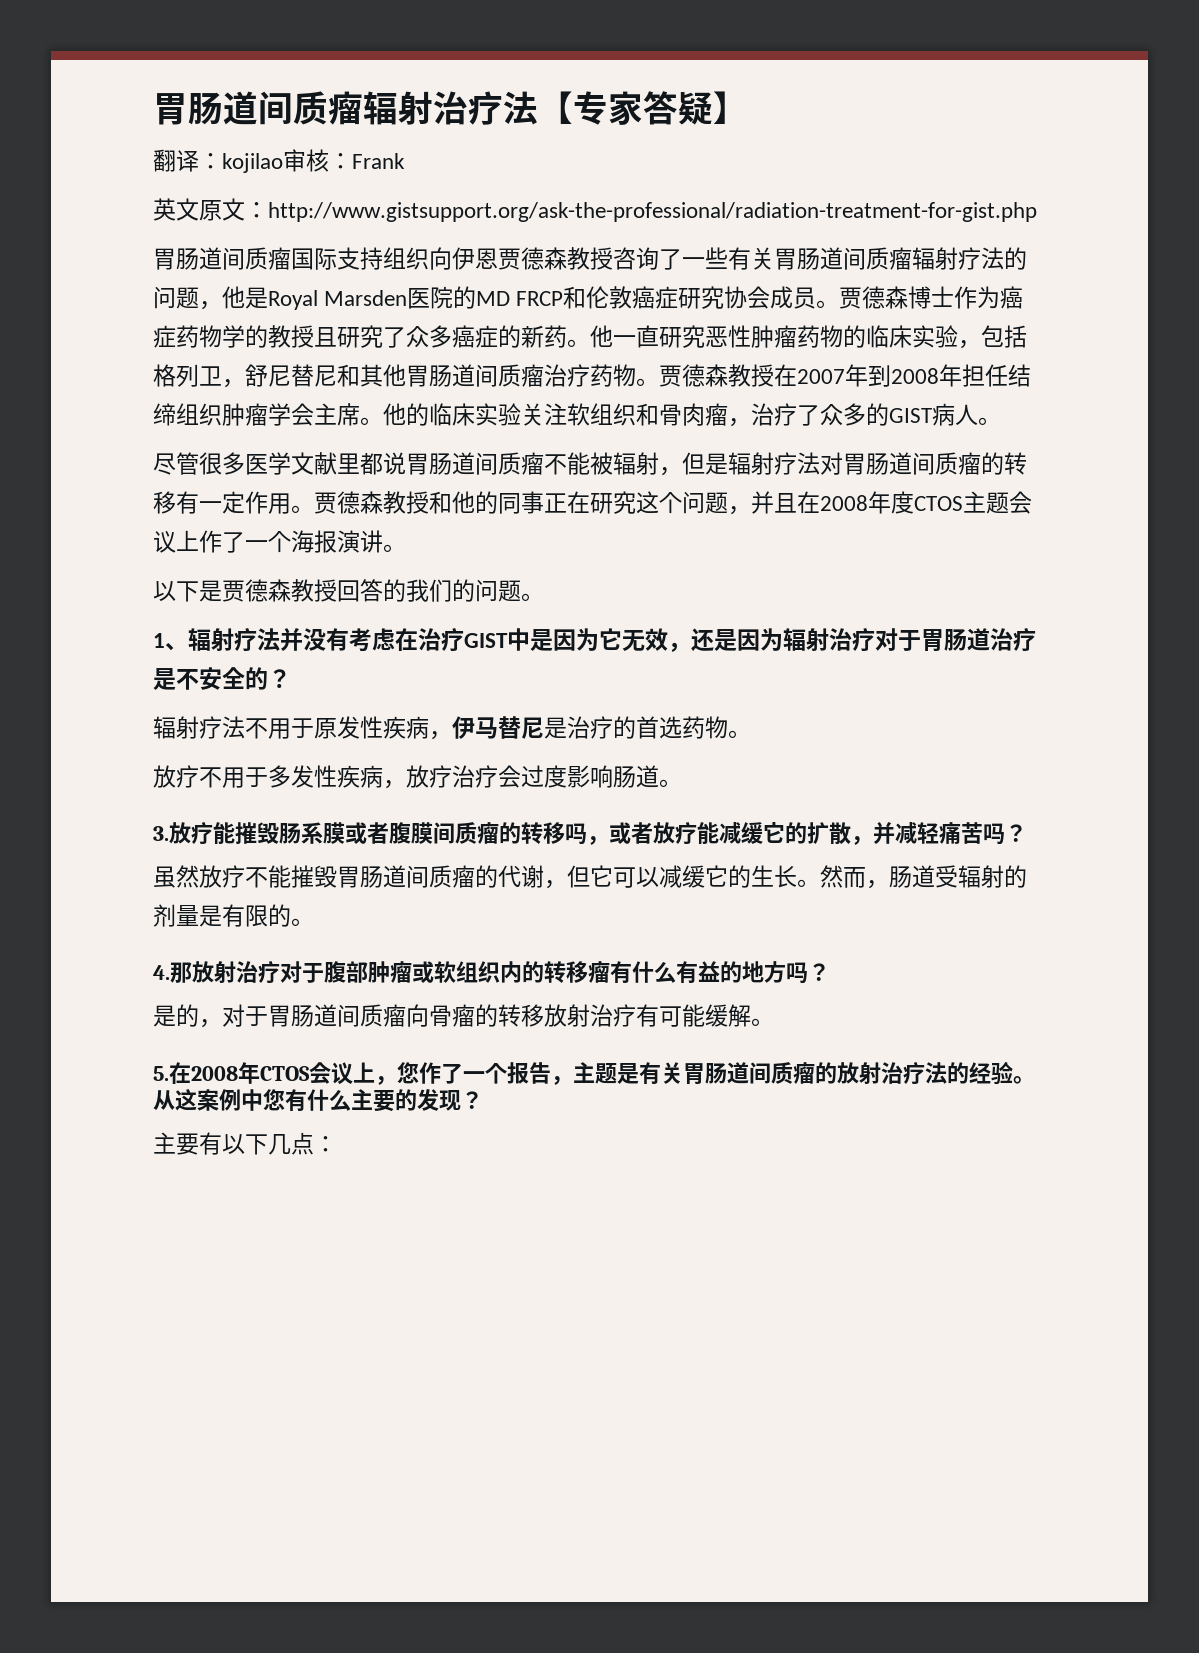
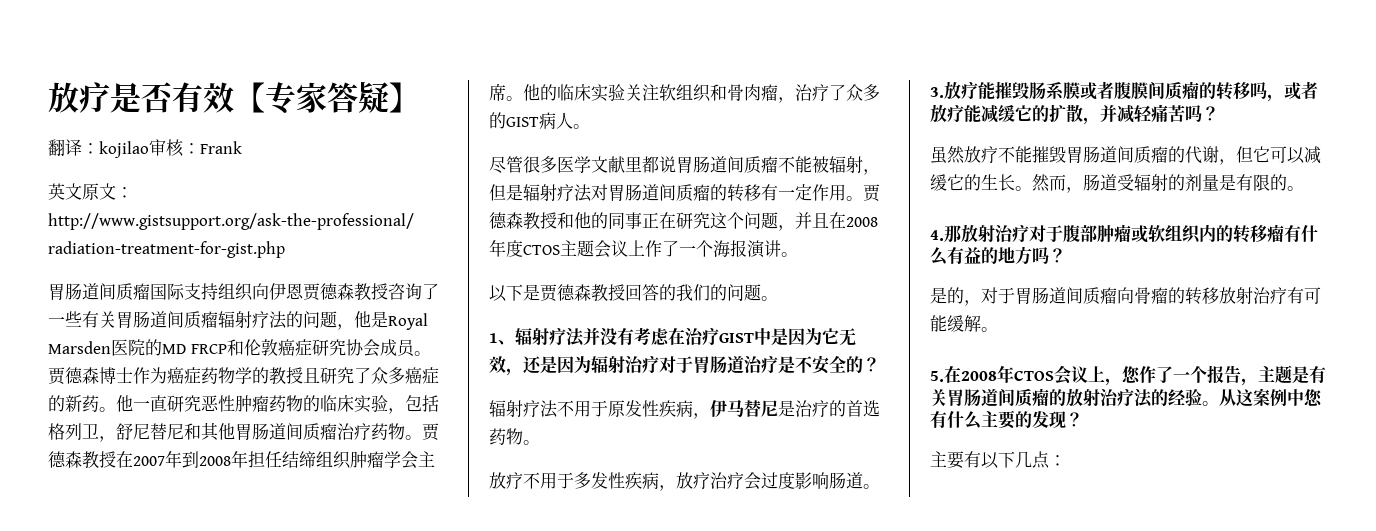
- 胃肠道间质瘤辐射治疗法【专家答疑】
+ 放疗是否有效【专家答疑】

